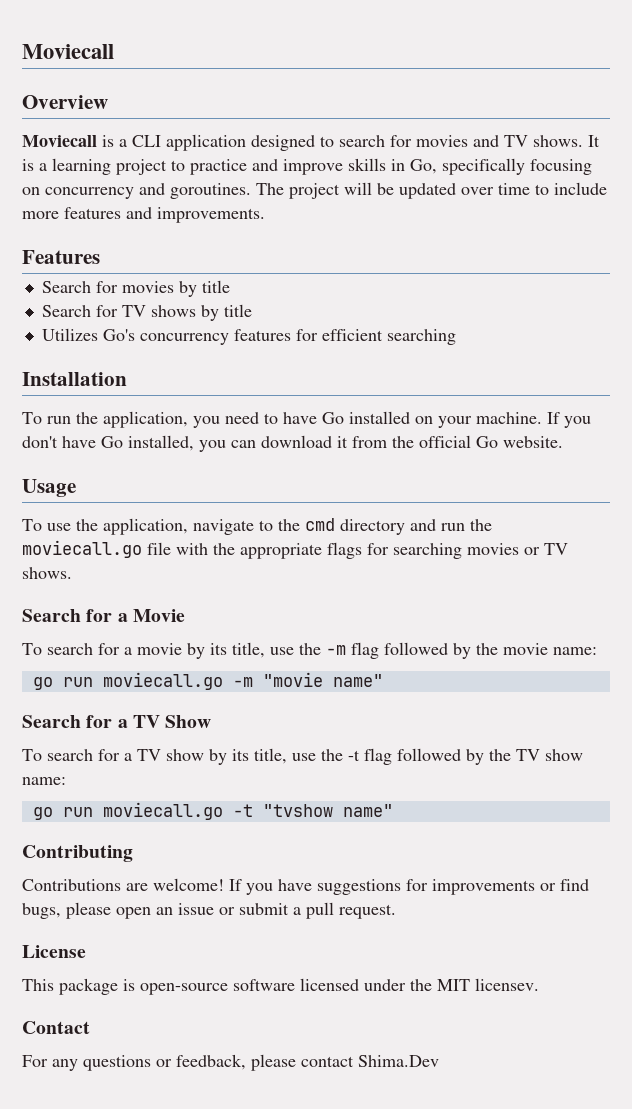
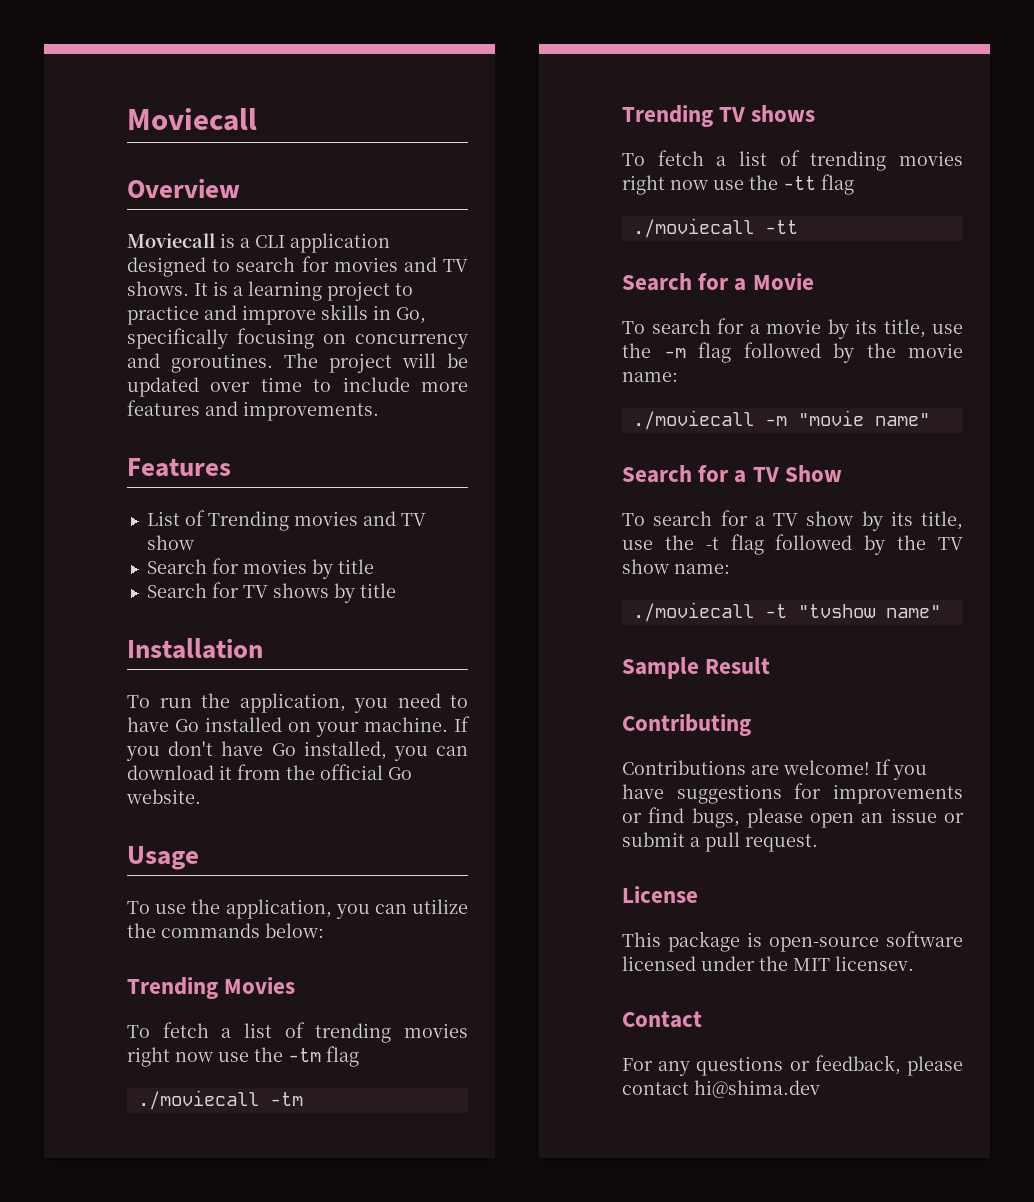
+ List of Trending movies and TV show
- Utilizes Go's concurrency features for efficient searching
- To use the application, navigate to the cmd directory and run the moviecall.go file with the appropriate flags for searching movies or TV shows.
+ To use the application, you can utilize the commands below:
+ Trending Movies
+ To fetch a list of trending movies right now use the -tm flag
+ ./moviecall -tm
+ Trending TV shows
+ To fetch a list of trending movies right now use the -tt flag
+ ./moviecall -tt
- go run moviecall.go -m "movie name"
+ ./moviecall -m "movie name"
- go run moviecall.go -t "tvshow name"
+ ./moviecall -t "tvshow name"
+ Sample Result
- For any questions or feedback, please contact Shima.Dev
+ For any questions or feedback, please contact hi@shima.dev

